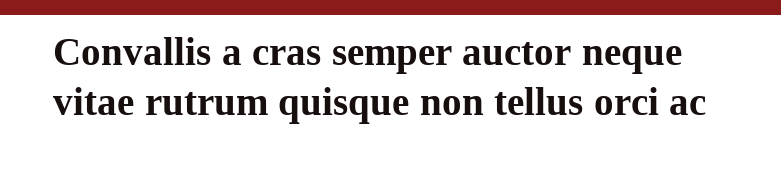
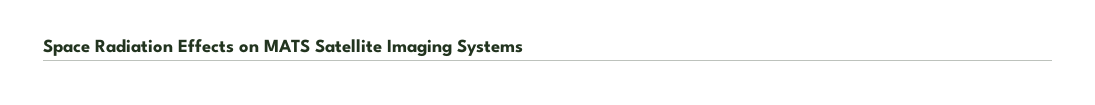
- Convallis a cras semper auctor neque vitae rutrum quisque non tellus orci ac
+ Space Radiation Effects on MATS Satellite Imaging Systems

